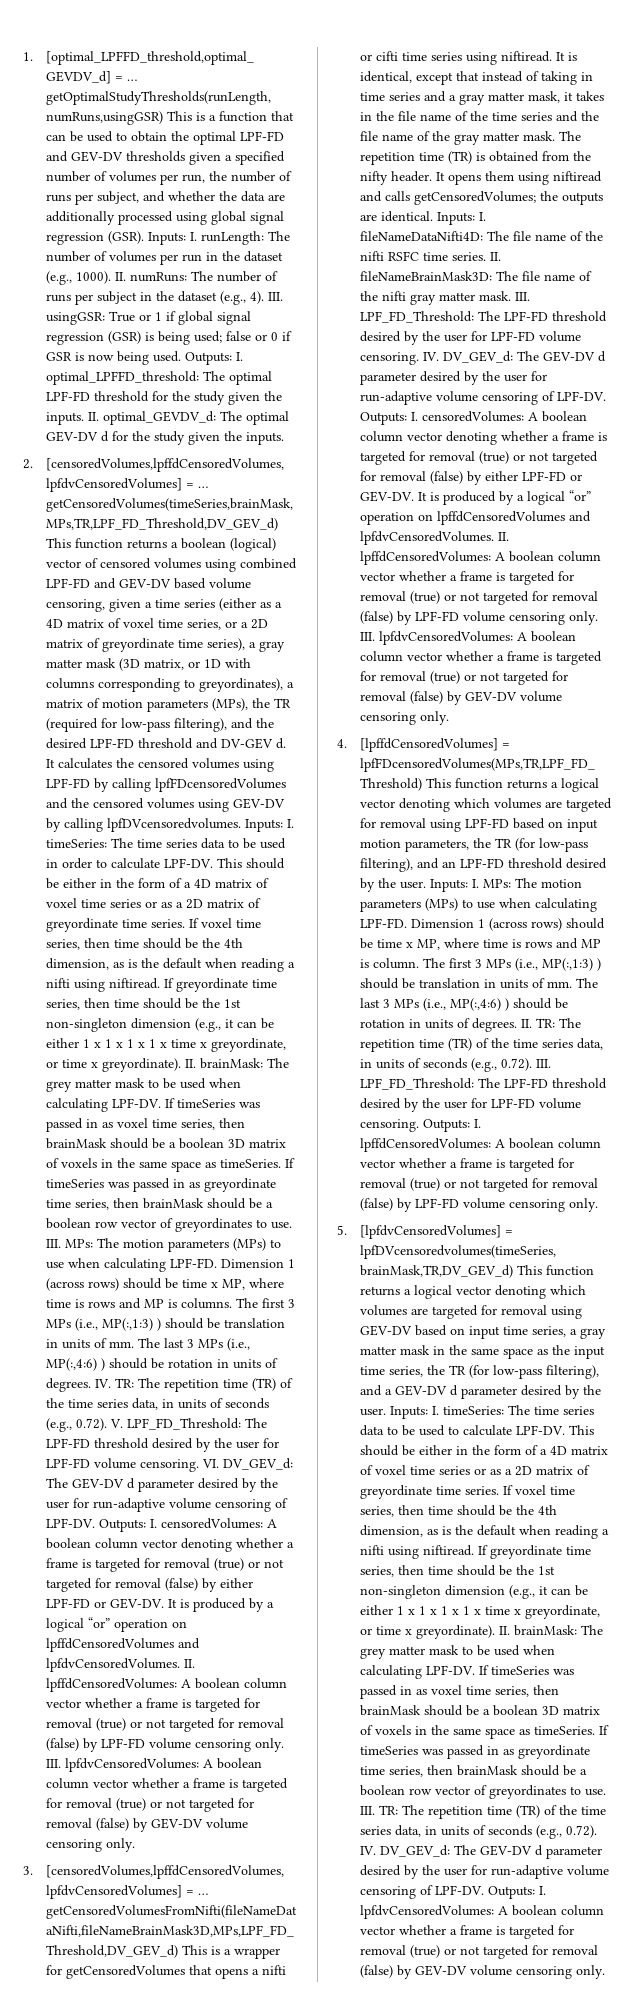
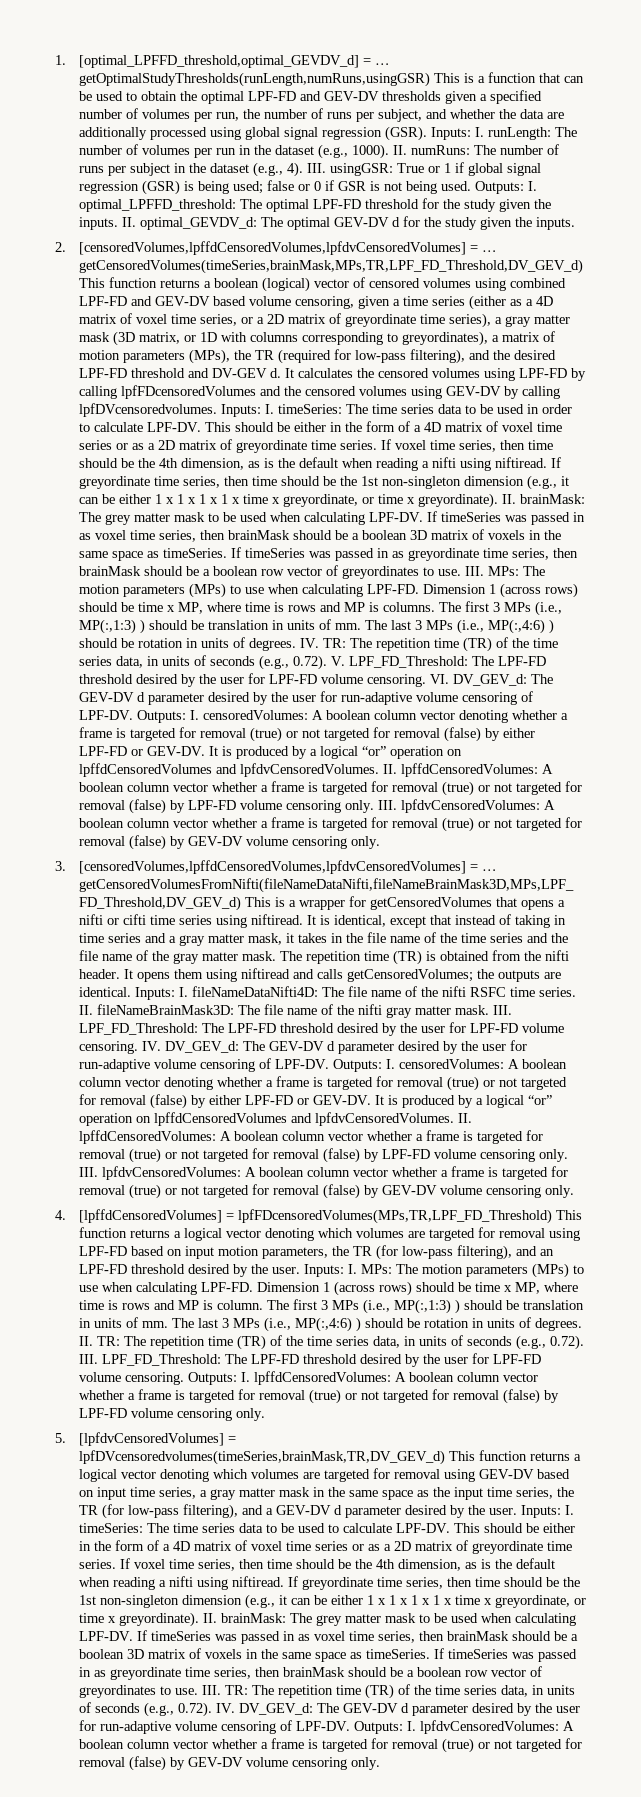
- III. usingGSR: True or 1 if global signal regression (GSR) is being used; false or 0 if GSR is now being used.
+ III. usingGSR: True or 1 if global signal regression (GSR) is being used; false or 0 if GSR is not being used.
- The repetition time (TR) is obtained from the nifty header.
+ The repetition time (TR) is obtained from the nifti header.

